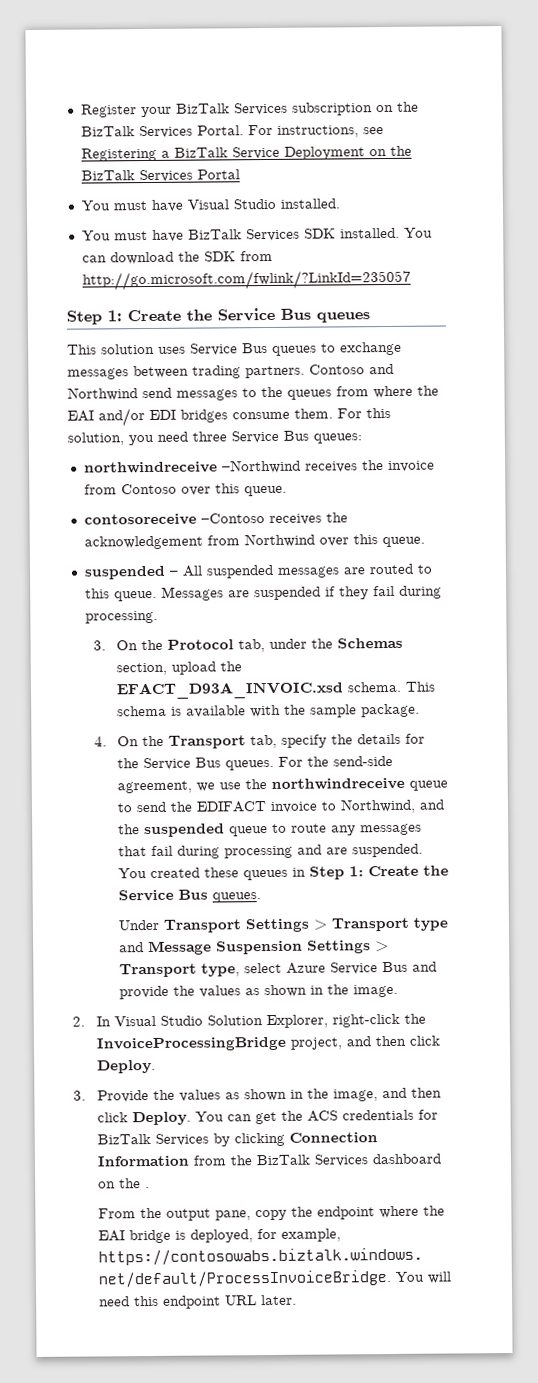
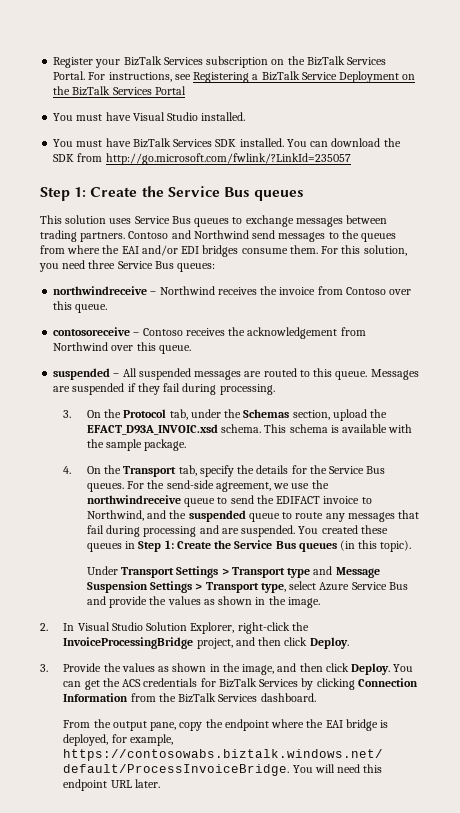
- northwindreceive –Northwind receives the invoice from Contoso over this queue.
+ northwindreceive – Northwind receives the invoice from Contoso over this queue.
- contosoreceive –Contoso receives the acknowledgement from Northwind over this queue.
+ contosoreceive – Contoso receives the acknowledgement from Northwind over this queue.
- You created these queues in Step 1: Create the Service Bus queues.
+ You created these queues in Step 1: Create the Service Bus queues (in this topic).
- You can get the ACS credentials for BizTalk Services by clicking Connection Information from the BizTalk Services dashboard on the .
+ You can get the ACS credentials for BizTalk Services by clicking Connection Information from the BizTalk Services dashboard.

